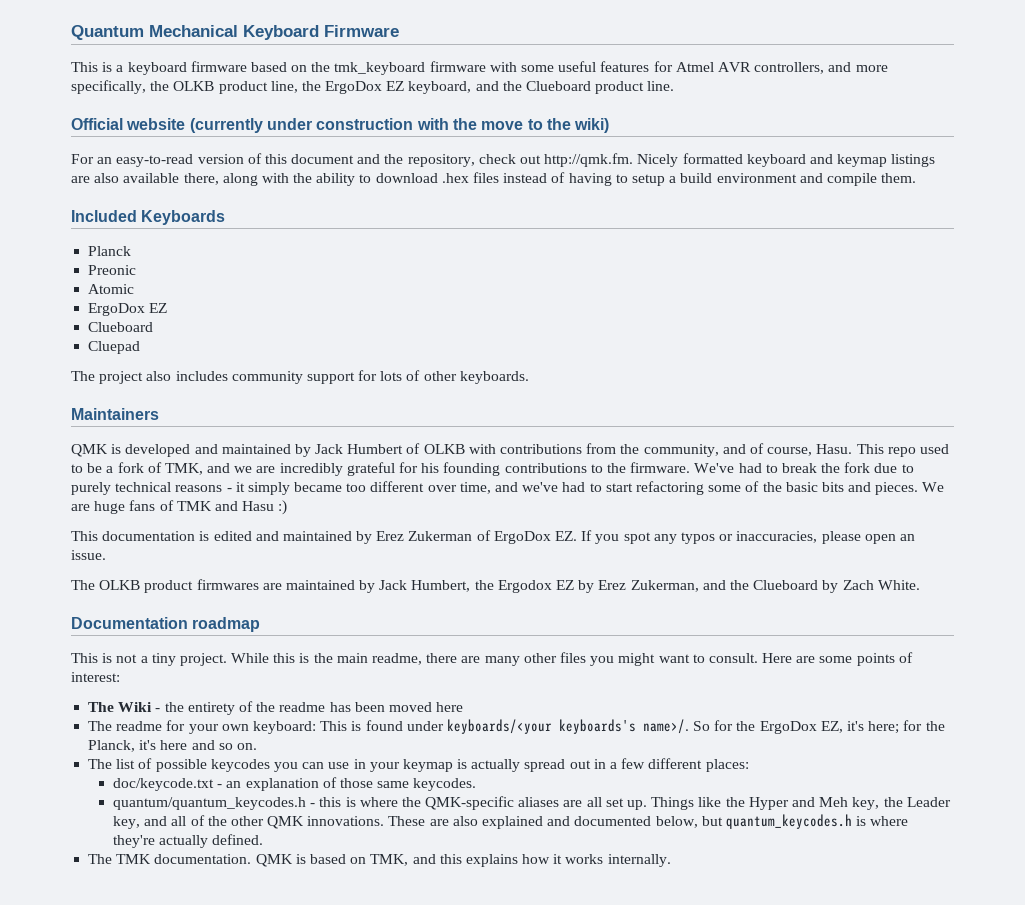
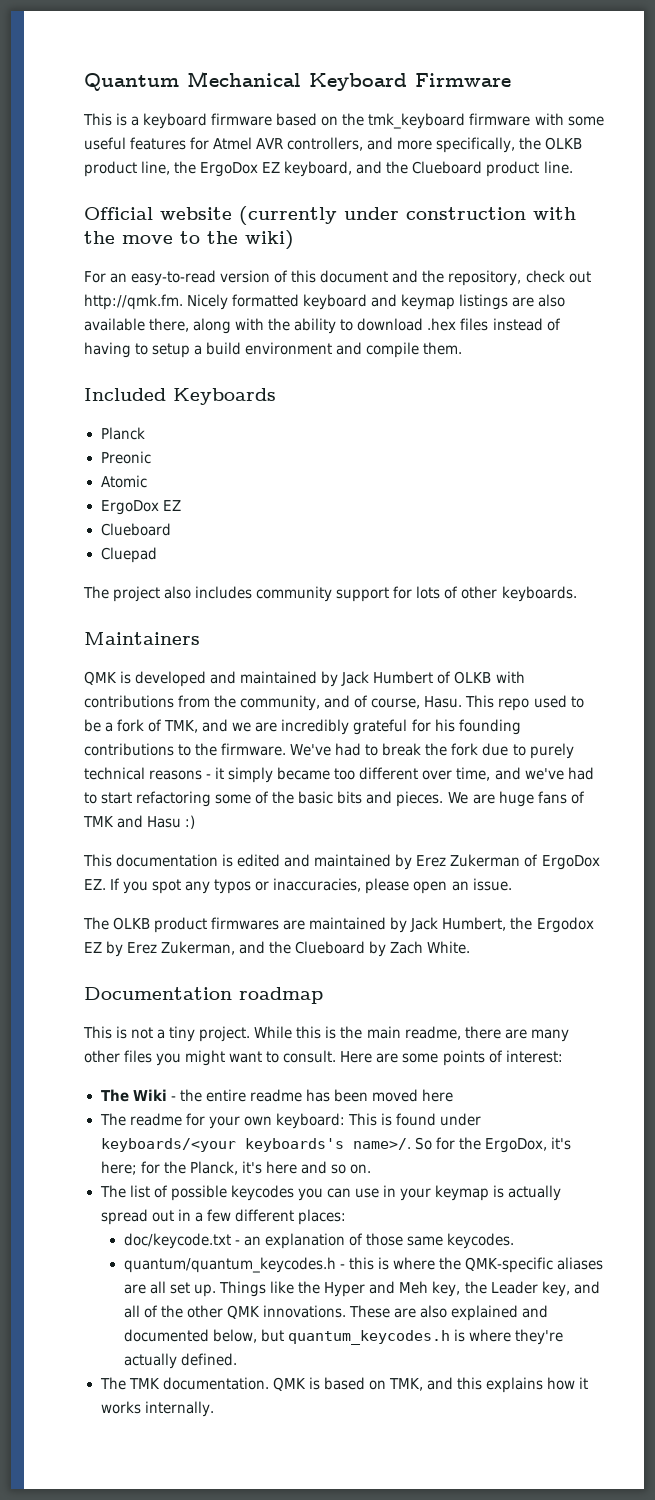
- The Wiki - the entirety of the readme has been moved here
+ The Wiki - the entire readme has been moved here
- So for the ErgoDox EZ, it's here; for the Planck, it's here and so on.
+ So for the ErgoDox, it's here; for the Planck, it's here and so on.

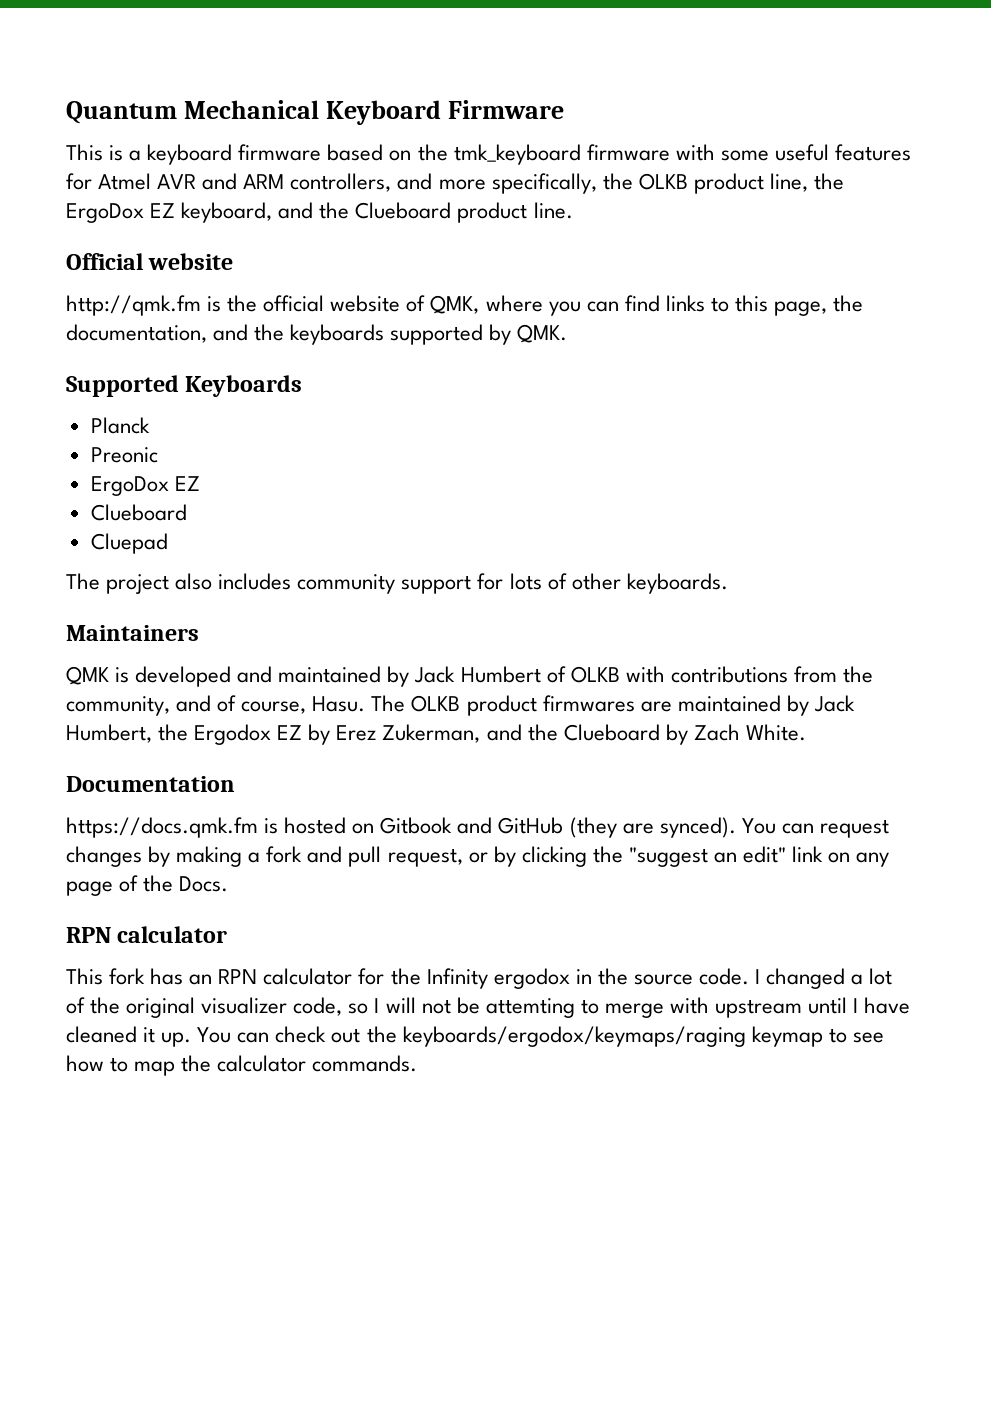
- This is a keyboard firmware based on the tmk_keyboard firmware with some useful features for Atmel AVR controllers, and more specifically, the OLKB product line, the ErgoDox EZ keyboard, and the Clueboard product line.
+ This is a keyboard firmware based on the tmk_keyboard firmware with some useful features for Atmel AVR and ARM controllers, and more specifically, the OLKB product line, the ErgoDox EZ keyboard, and the Clueboard product line.
- Official website (currently under construction with the move to the wiki)
- For an easy-to-read version of this document and the repository, check out http://qmk.fm. Nicely formatted keyboard and keymap listings are also available there, along with the ability to download .hex files instead of having to setup a build environment and compile them.
- Included Keyboards
+ Official website
+ http://qmk.fm is the official website of QMK, where you can find links to this page, the documentation, and the keyboards supported by QMK.
+ Supported Keyboards
- Atomic
- QMK is developed and maintained by Jack Humbert of OLKB with contributions from the community, and of course, Hasu. This repo used to be a fork of TMK, and we are incredibly grateful for his founding contributions to the firmware. We've had to break the fork due to purely technical reasons - it simply became too different over time, and we've had to start refactoring some of the basic bits and pieces. We are huge fans of TMK and Hasu :)
- This documentation is edited and maintained by Erez Zukerman of ErgoDox EZ. If you spot any typos or inaccuracies, please open an issue.
- The OLKB product firmwares are maintained by Jack Humbert, the Ergodox EZ by Erez Zukerman, and the Clueboard by Zach White.
+ QMK is developed and maintained by Jack Humbert of OLKB with contributions from the community, and of course, Hasu. The OLKB product firmwares are maintained by Jack Humbert, the Ergodox EZ by Erez Zukerman, and the Clueboard by Zach White.
- Documentation roadmap
- This is not a tiny project. While this is the main readme, there are many other files you might want to consult. Here are some points of interest:
- The Wiki - the entire readme has been moved here
- The readme for your own keyboard: This is found under keyboards/<your keyboards's name>/. So for the ErgoDox, it's here; for the Planck, it's here and so on.
- The list of possible keycodes you can use in your keymap is actually spread out in a few different places:
- doc/keycode.txt - an explanation of those same keycodes.
- quantum/quantum_keycodes.h - this is where the QMK-specific aliases are all set up. Things like the Hyper and Meh key, the Leader key, and all of the other QMK innovations. These are also explained and documented below, but quantum_keycodes.h is where they're actually defined.
- The TMK documentation. QMK is based on TMK, and this explains how it works internally.
+ Documentation
+ https://docs.qmk.fm is hosted on Gitbook and GitHub (they are synced). You can request changes by making a fork and pull request, or by clicking the "suggest an edit" link on any page of the Docs.
+ RPN calculator
+ This fork has an RPN calculator for the Infinity ergodox in the source code. I changed a lot of the original visualizer code, so I will not be attemting to merge with upstream until I have cleaned it up. You can check out the keyboards/ergodox/keymaps/raging keymap to see how to map the calculator commands.

